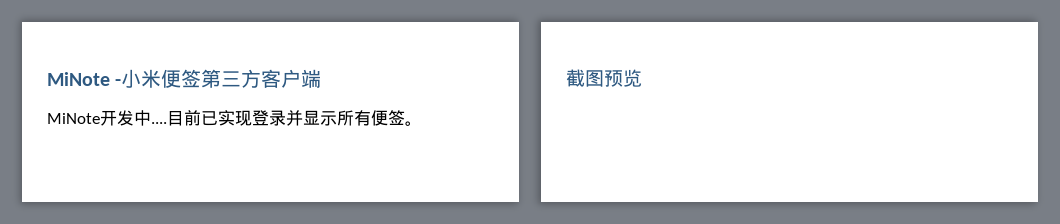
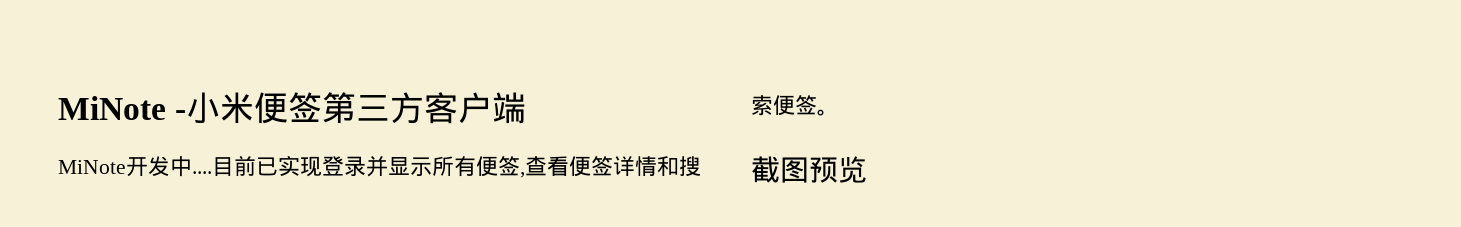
- 目前已实现登录并显示所有便签。
+ 目前已实现登录并显示所有便签,查看便签详情和搜索便签。

